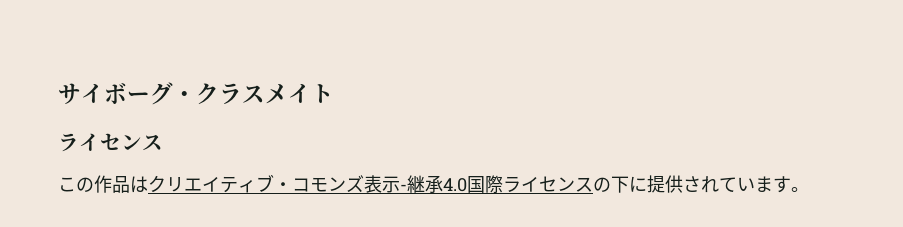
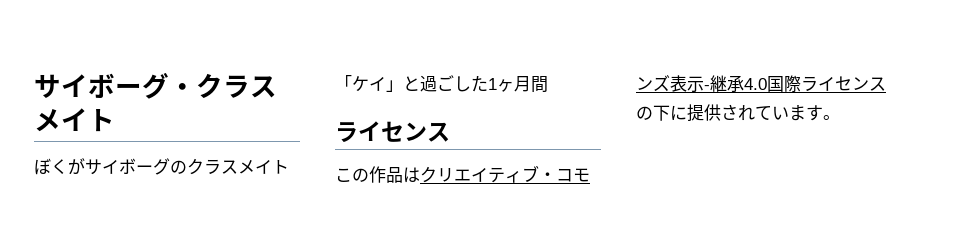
+ ぼくがサイボーグのクラスメイト「ケイ」と過ごした1ヶ月間

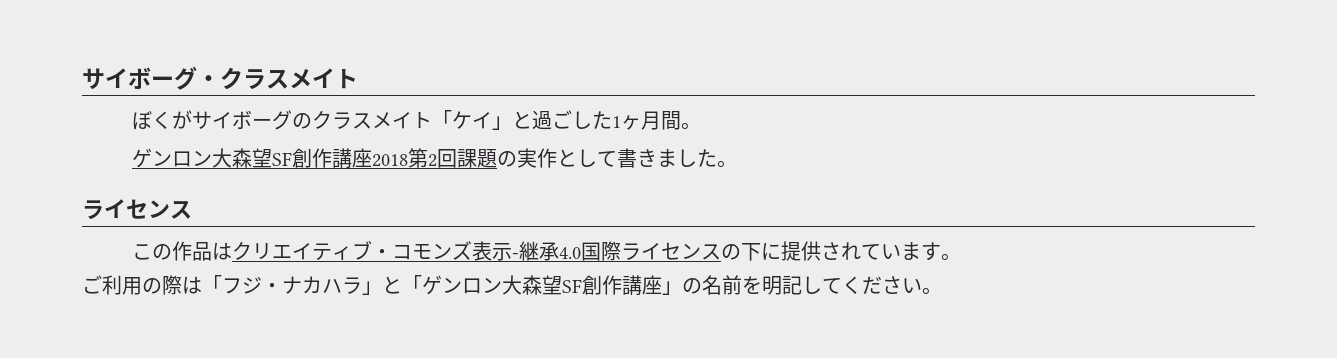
- ぼくがサイボーグのクラスメイト「ケイ」と過ごした1ヶ月間
+ ぼくがサイボーグのクラスメイト「ケイ」と過ごした1ヶ月間。
+ ゲンロン大森望SF創作講座2018第2回課題の実作として書きました。
+ ご利用の際は「フジ・ナカハラ」と「ゲンロン大森望SF創作講座」の名前を明記してください。

